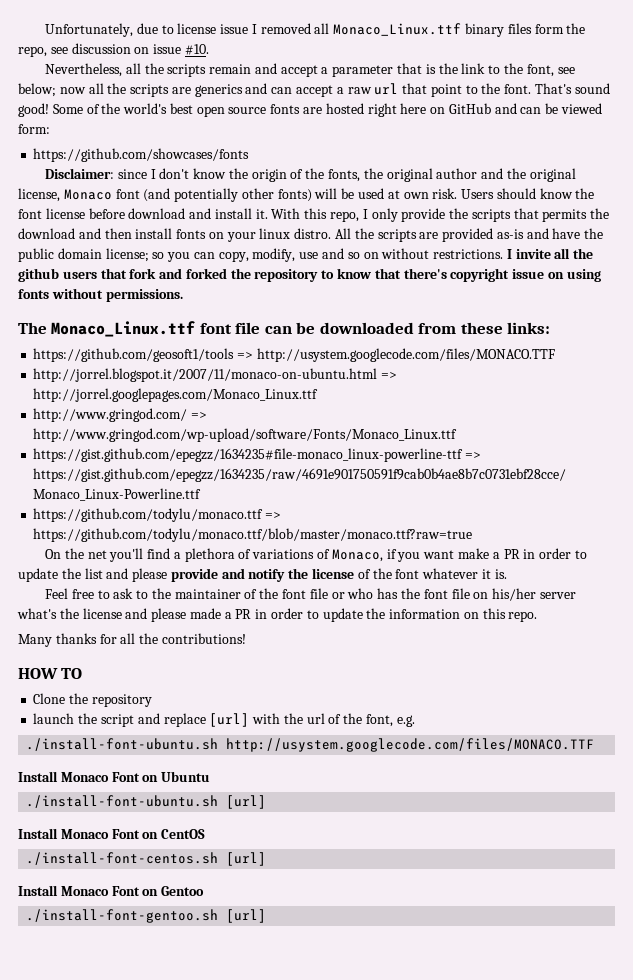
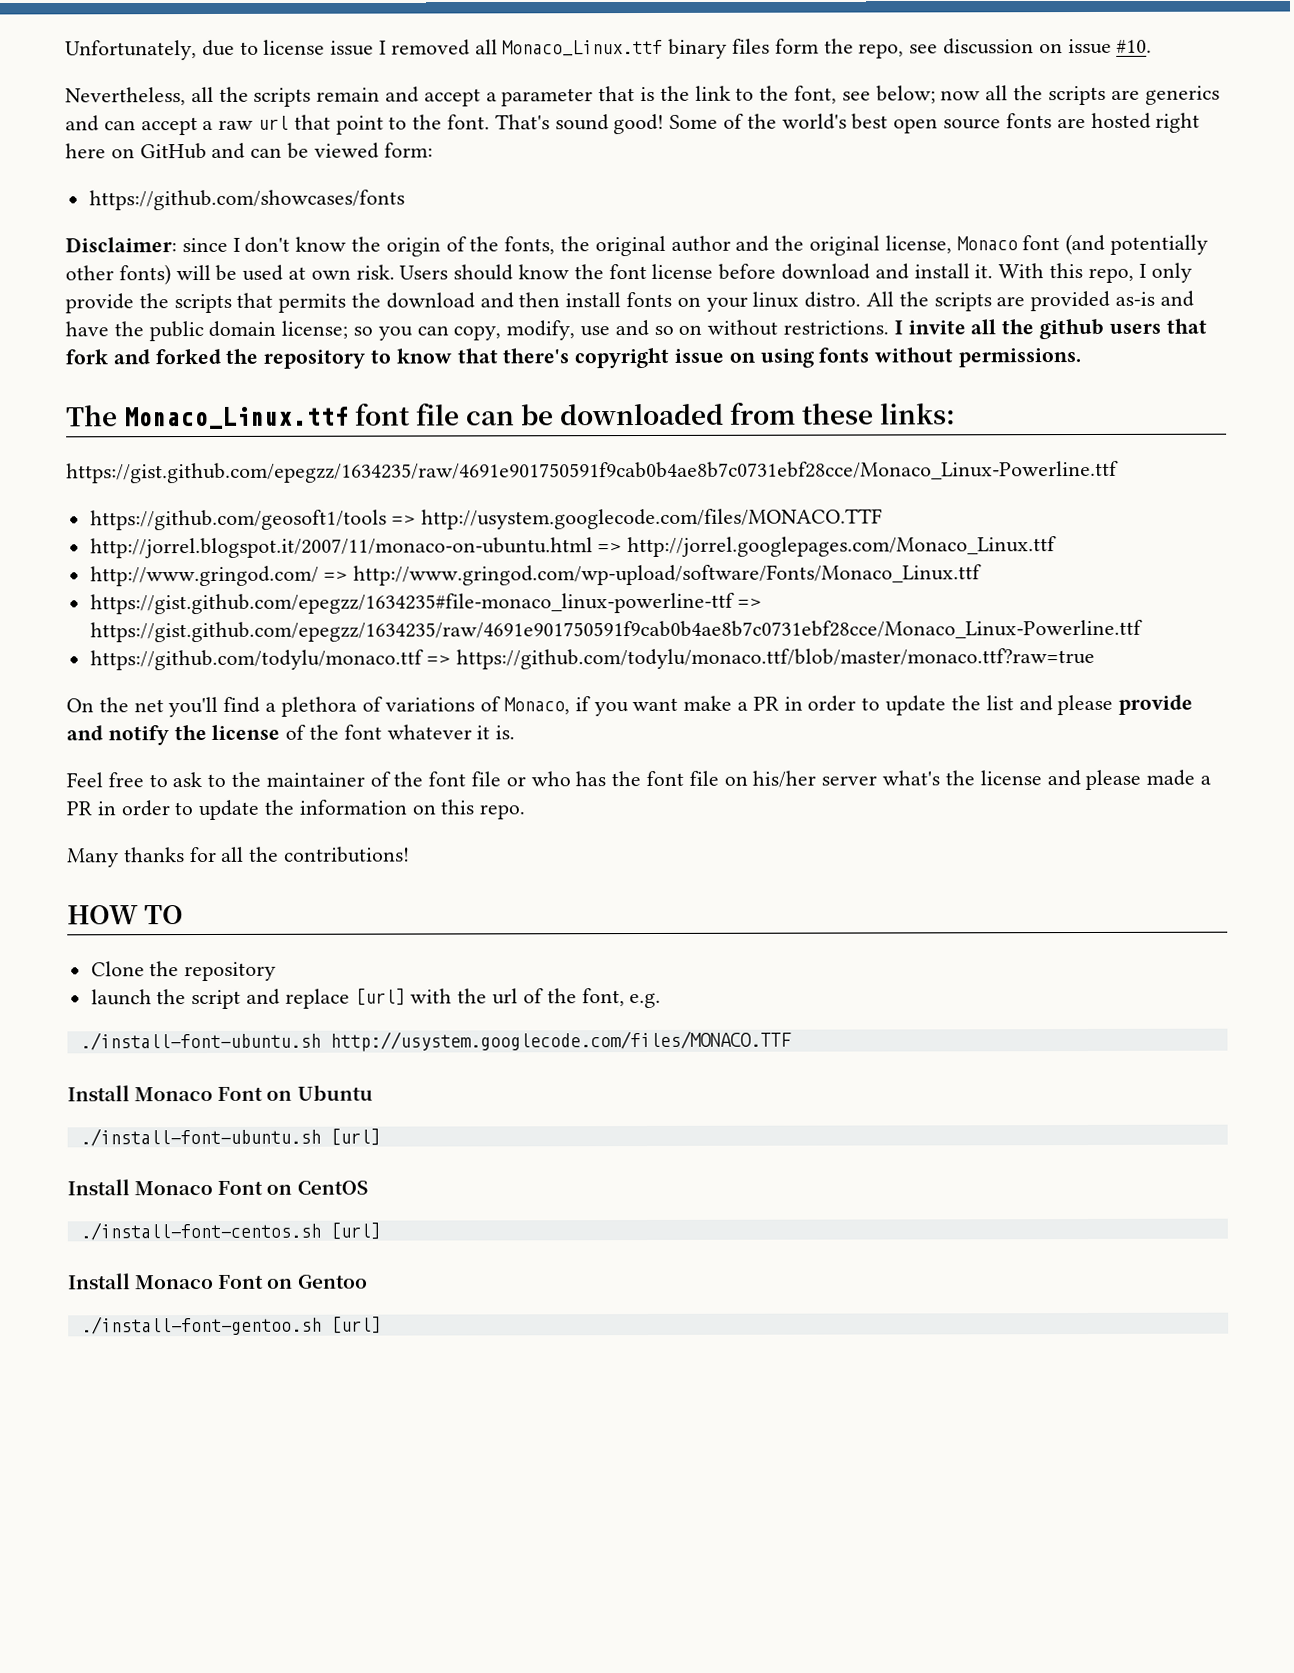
  The Monaco_Linux.ttf font file can be downloaded from these links:
+ https://gist.github.com/epegzz/1634235/raw/4691e901750591f9cab0b4ae8b7c0731ebf28cce/Monaco_Linux-Powerline.ttf

